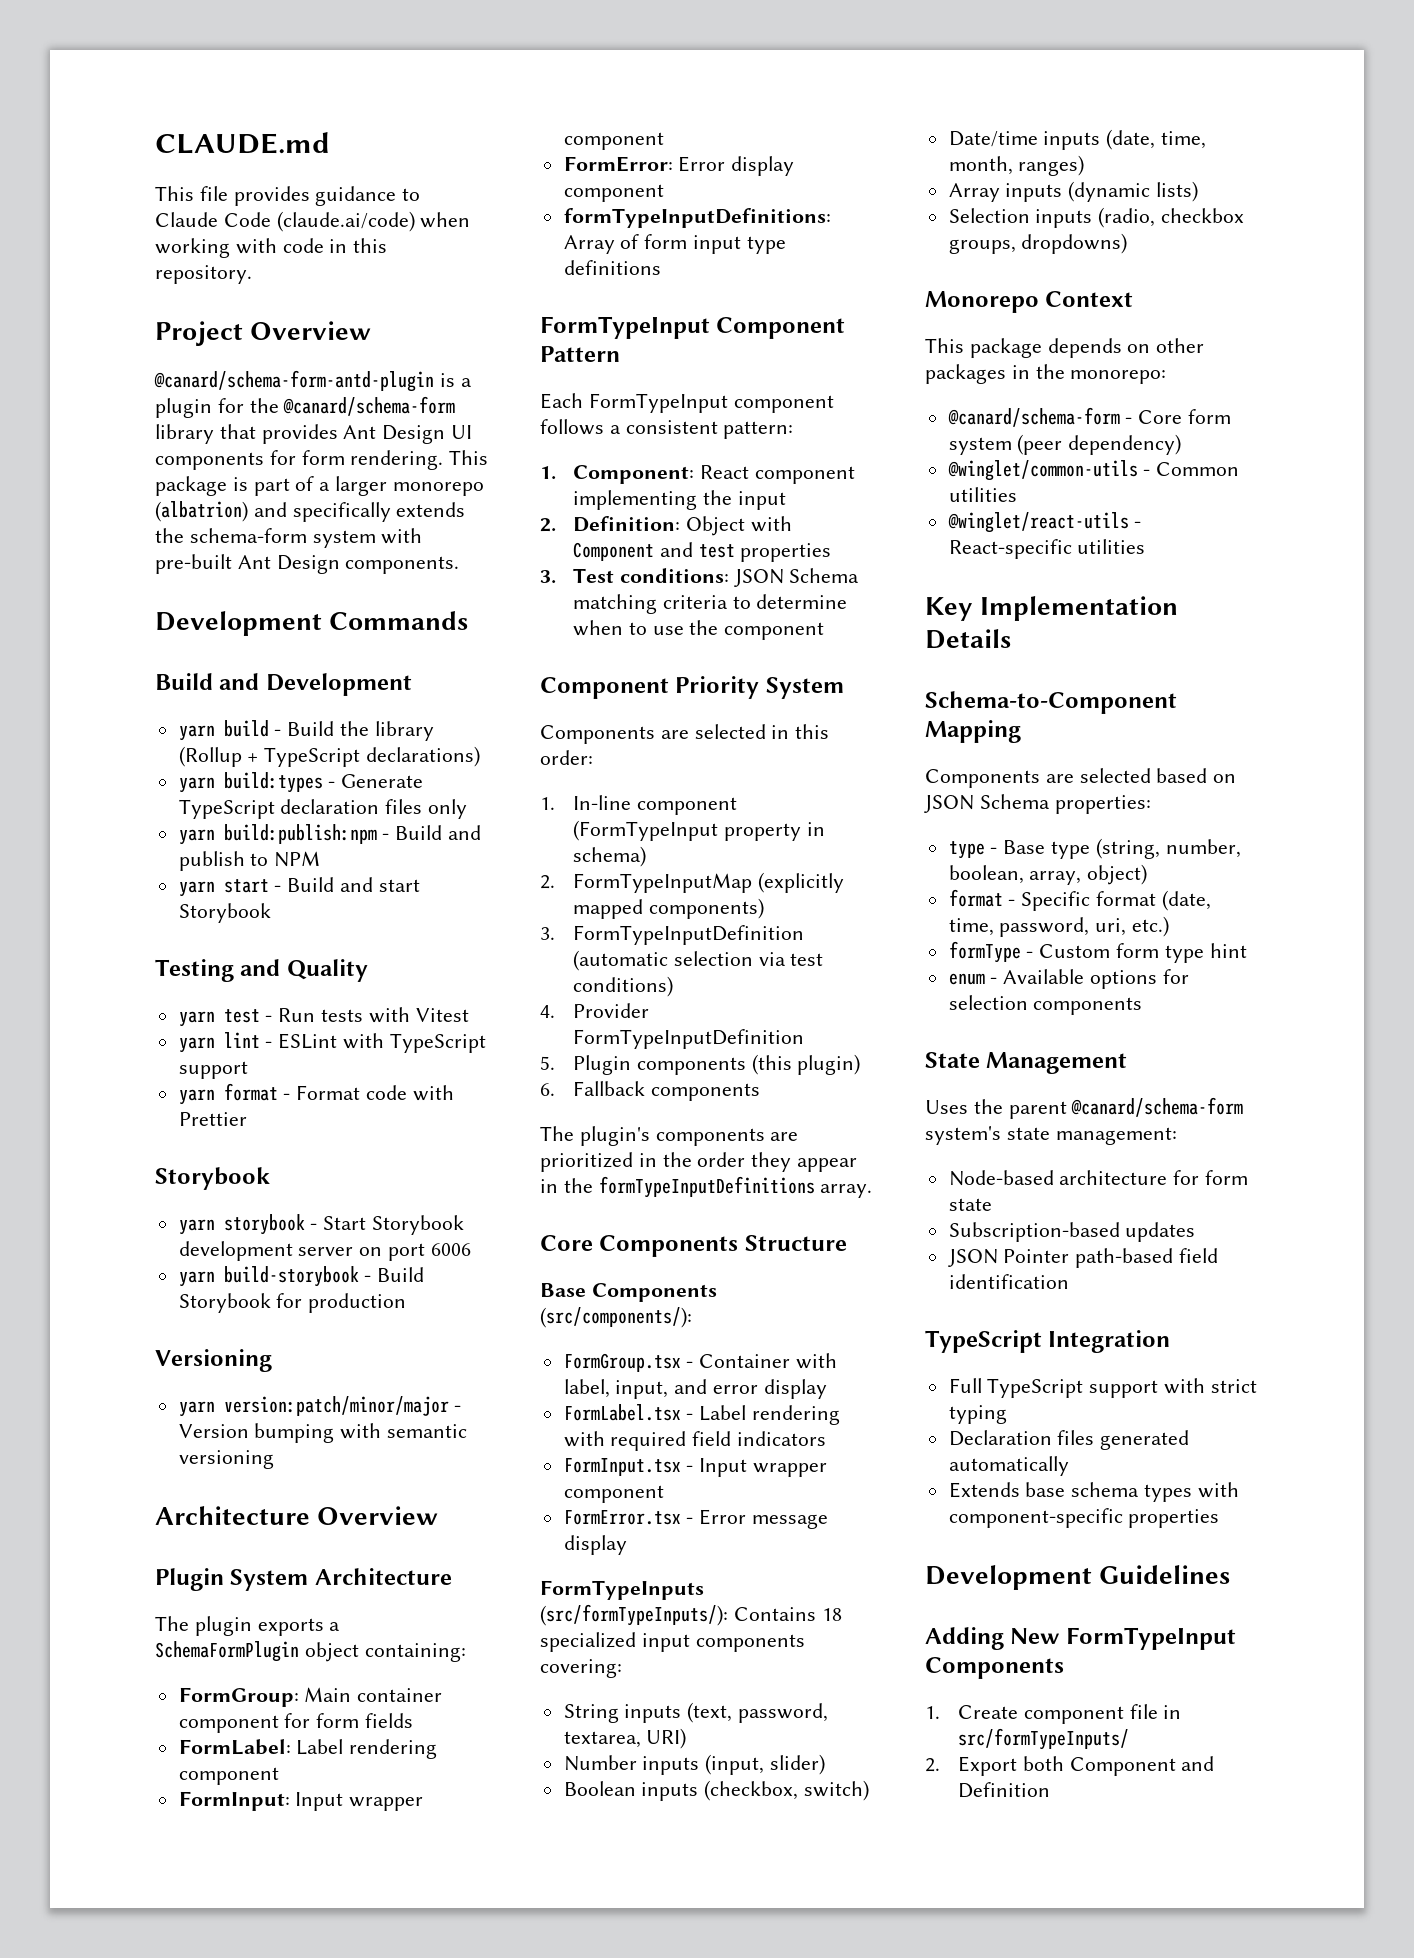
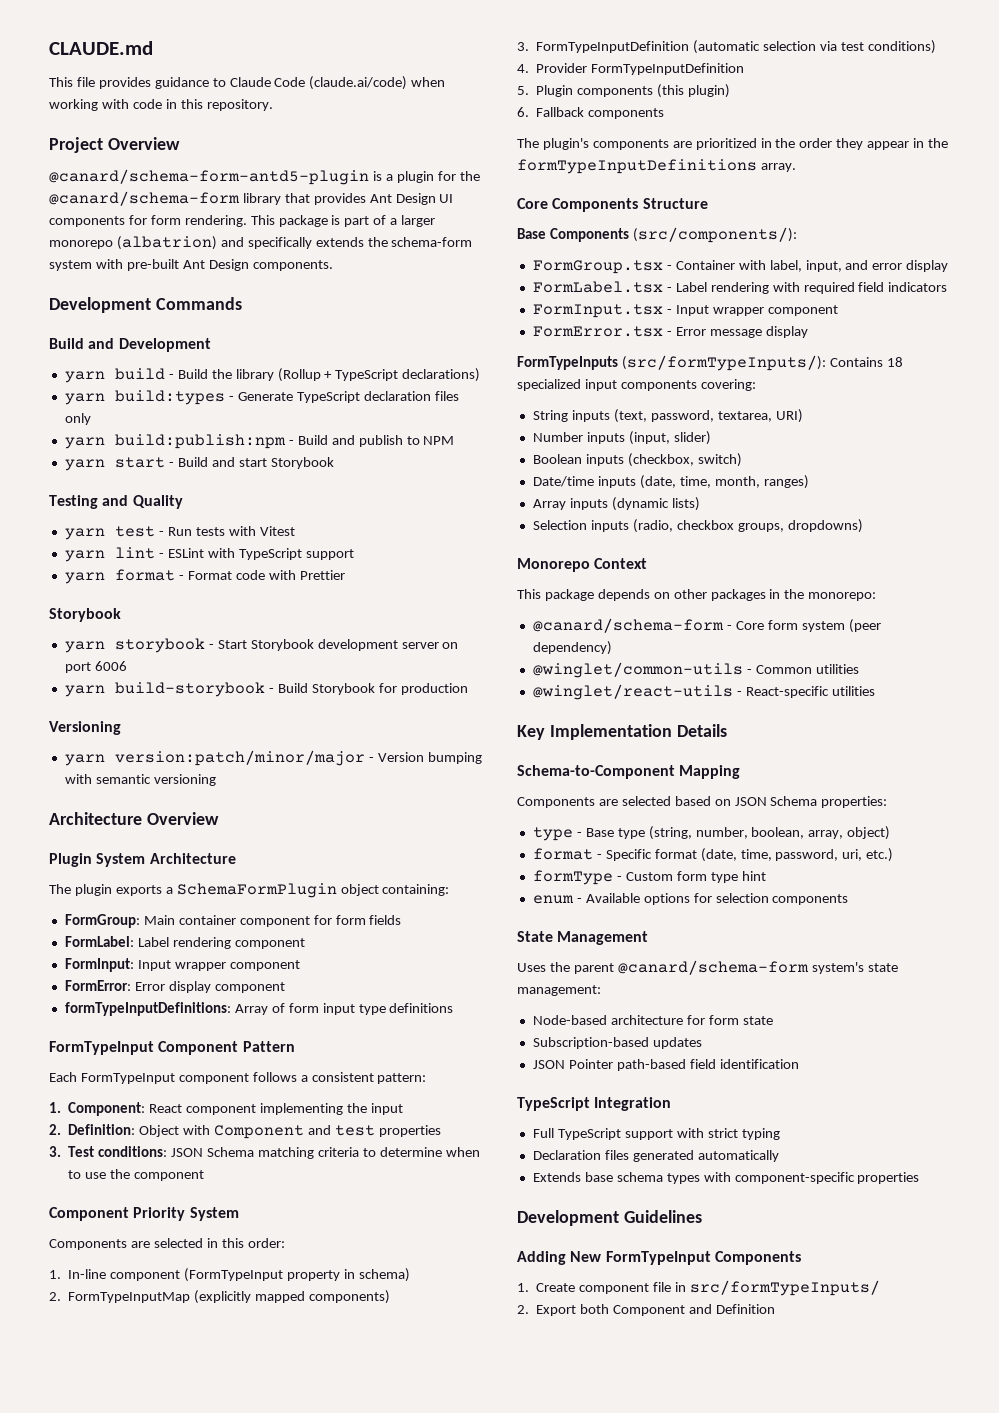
- @canard/schema-form-antd-plugin is a plugin for the @canard/schema-form library that provides Ant Design UI components for form rendering.
+ @canard/schema-form-antd5-plugin is a plugin for the @canard/schema-form library that provides Ant Design UI components for form rendering.

